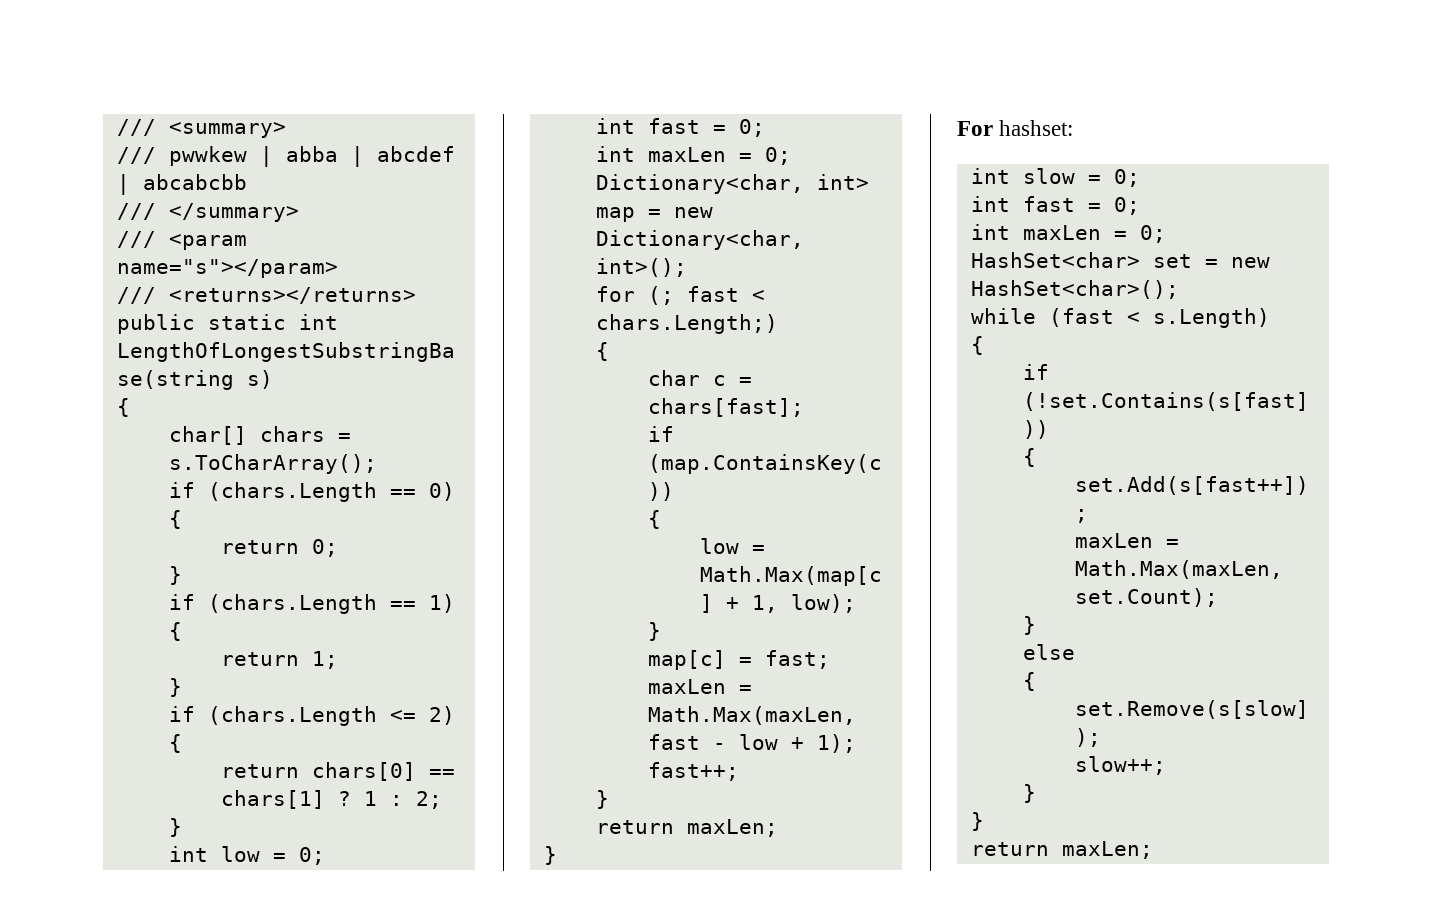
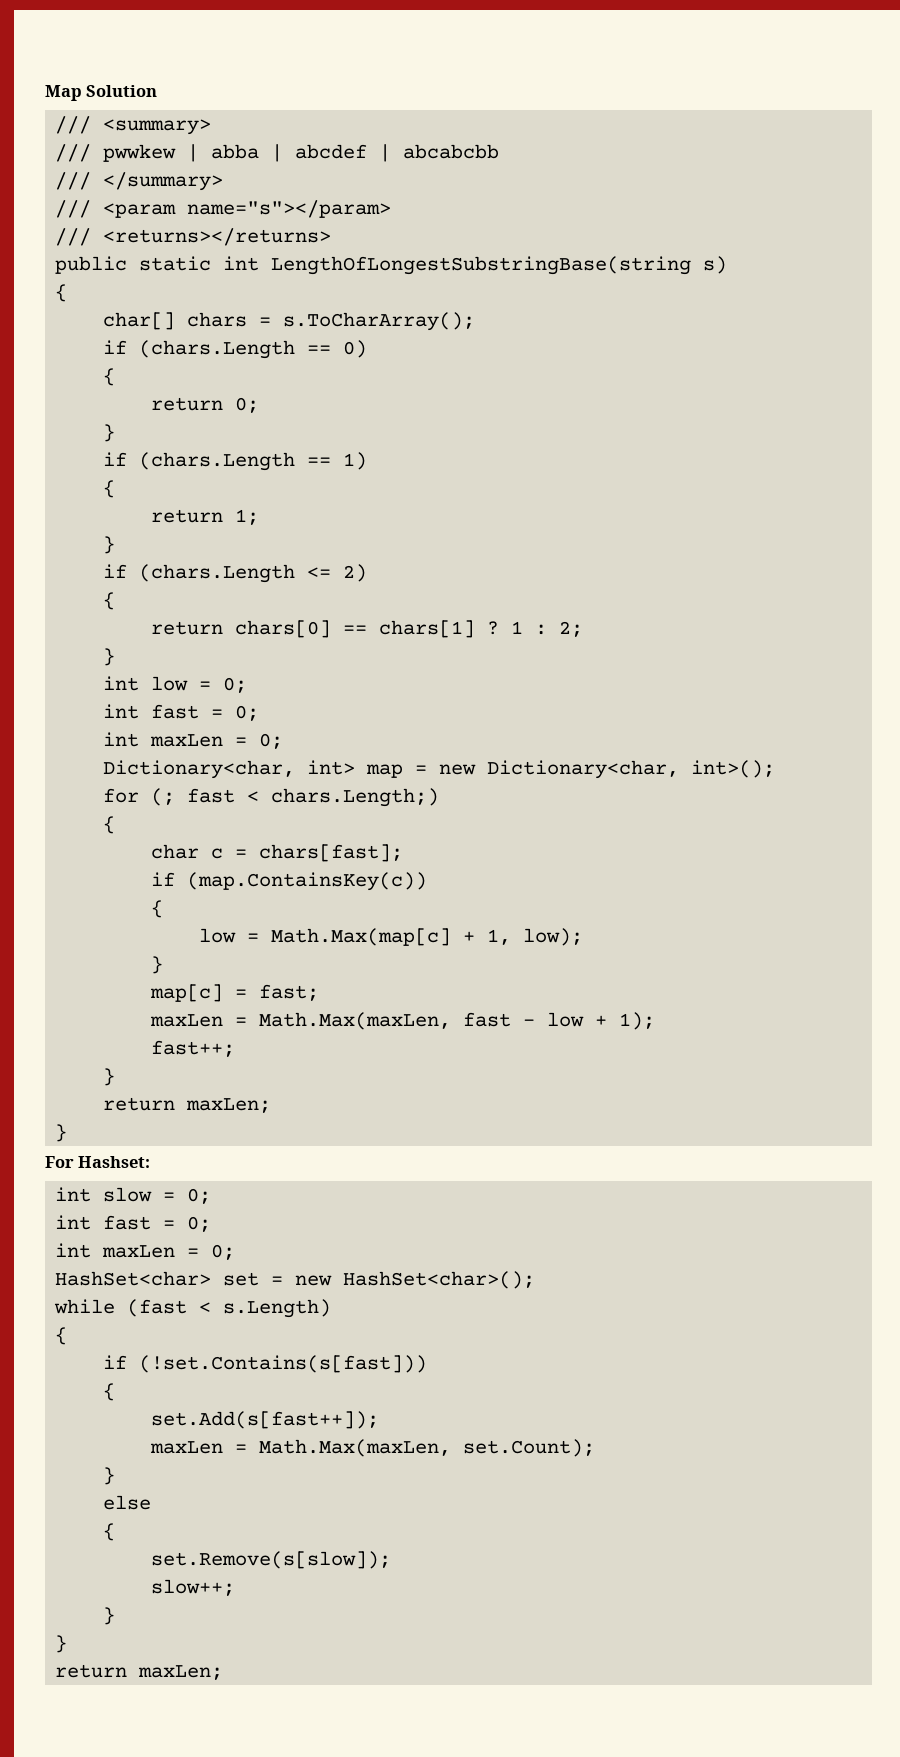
+ Map Solution
- For hashset:
+ For Hashset:

